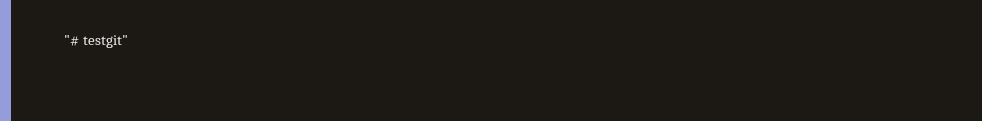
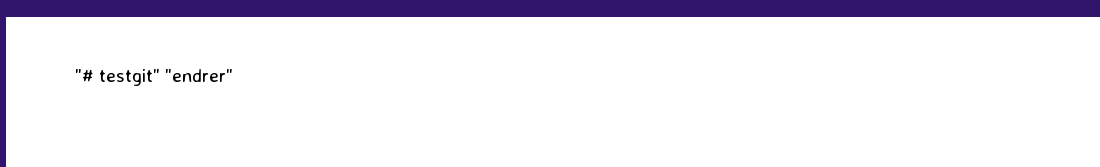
- "# testgit"
+ "# testgit" "endrer"

